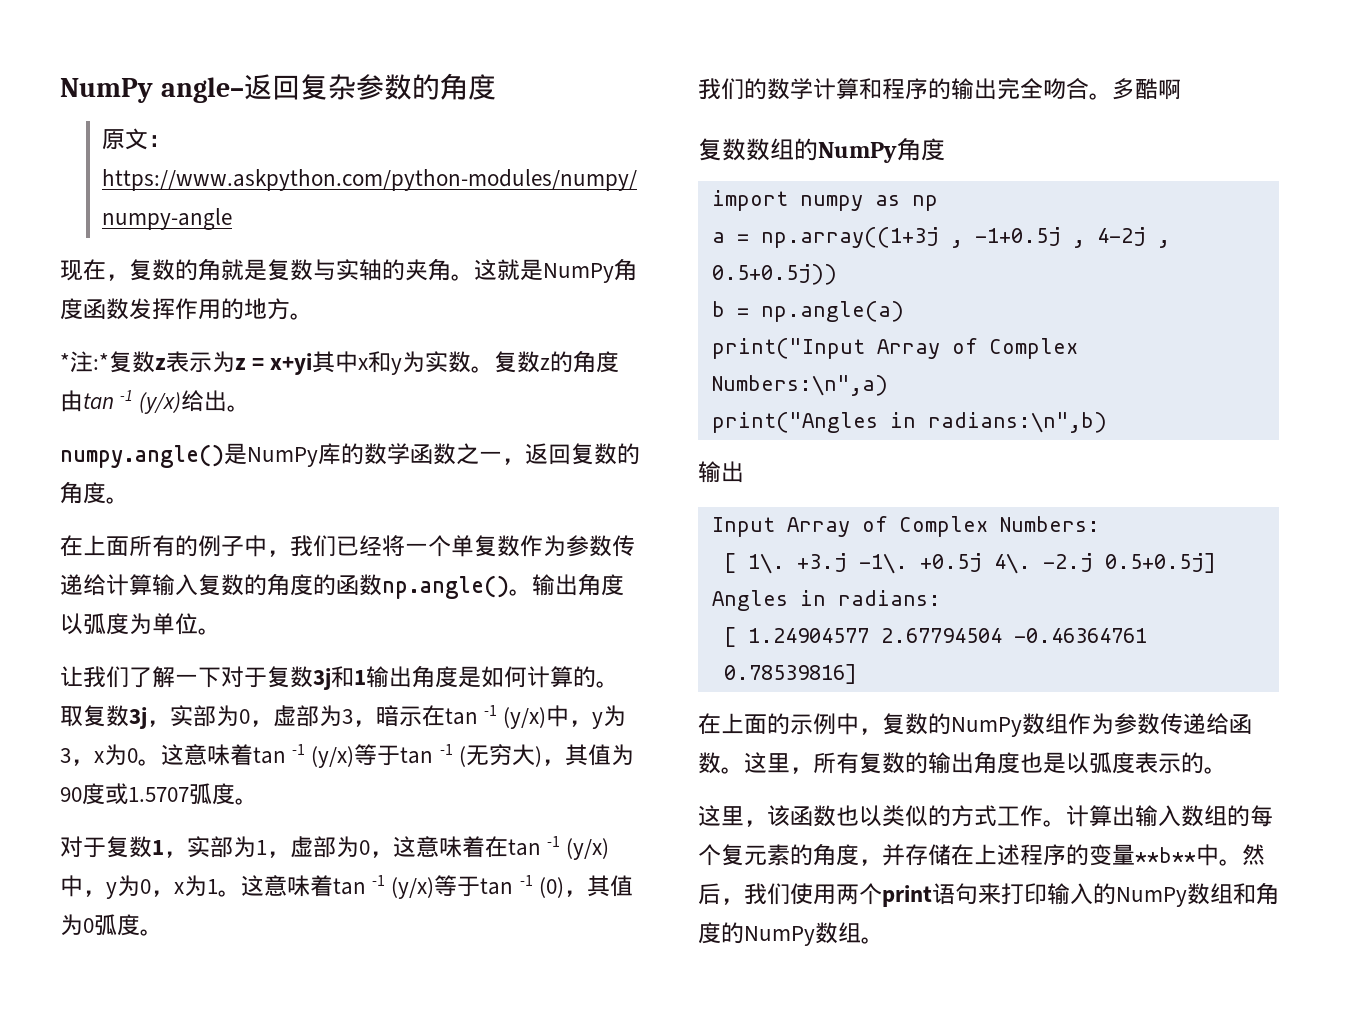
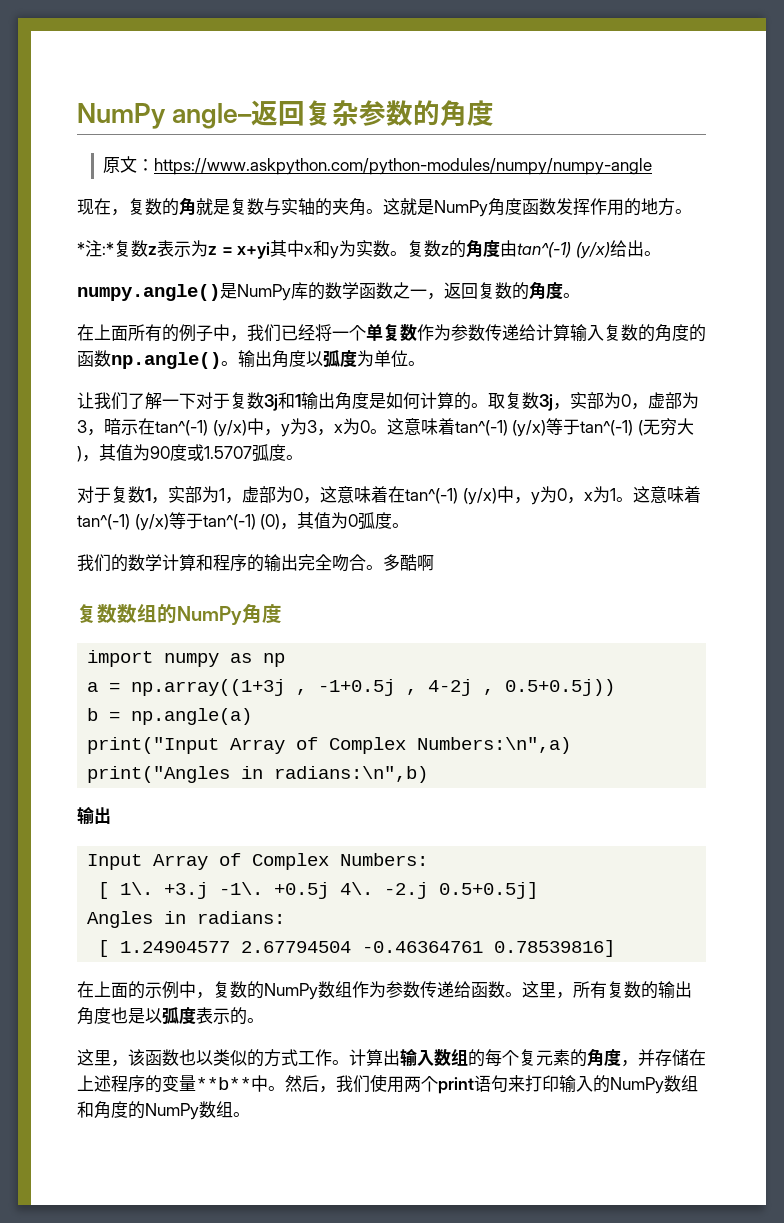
- 复数z的角度由tan -1 (y/x)给出。
+ 复数z的角度由tan^(-1) (y/x)给出。
- 取复数3j，实部为0，虚部为3，暗示在tan -1 (y/x)中，y为3，x为0。
+ 取复数3j，实部为0，虚部为3，暗示在tan^(-1) (y/x)中，y为3，x为0。
- 这意味着tan -1 (y/x)等于tan -1 (无穷大)，其值为90度或1.5707弧度。
+ 这意味着tan^(-1) (y/x)等于tan^(-1) (无穷大)，其值为90度或1.5707弧度。
- 对于复数1，实部为1，虚部为0，这意味着在tan -1 (y/x)中，y为0，x为1。
+ 对于复数1，实部为1，虚部为0，这意味着在tan^(-1) (y/x)中，y为0，x为1。
- 这意味着tan -1 (y/x)等于tan -1 (0)，其值为0弧度。
+ 这意味着tan^(-1) (y/x)等于tan^(-1) (0)，其值为0弧度。

